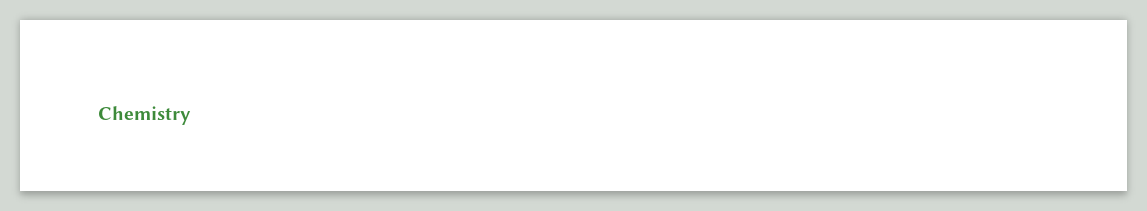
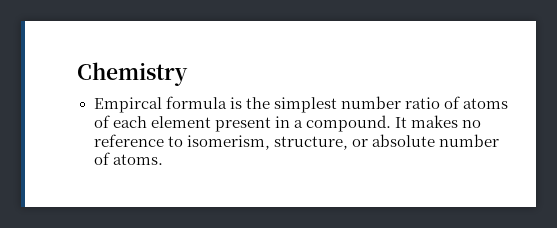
+ Empircal formula is the simplest number ratio of atoms of each element present in a compound. It makes no reference to isomerism, structure, or absolute number of atoms.

